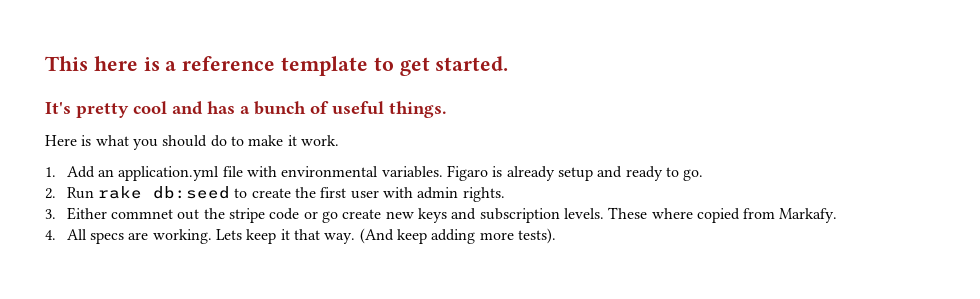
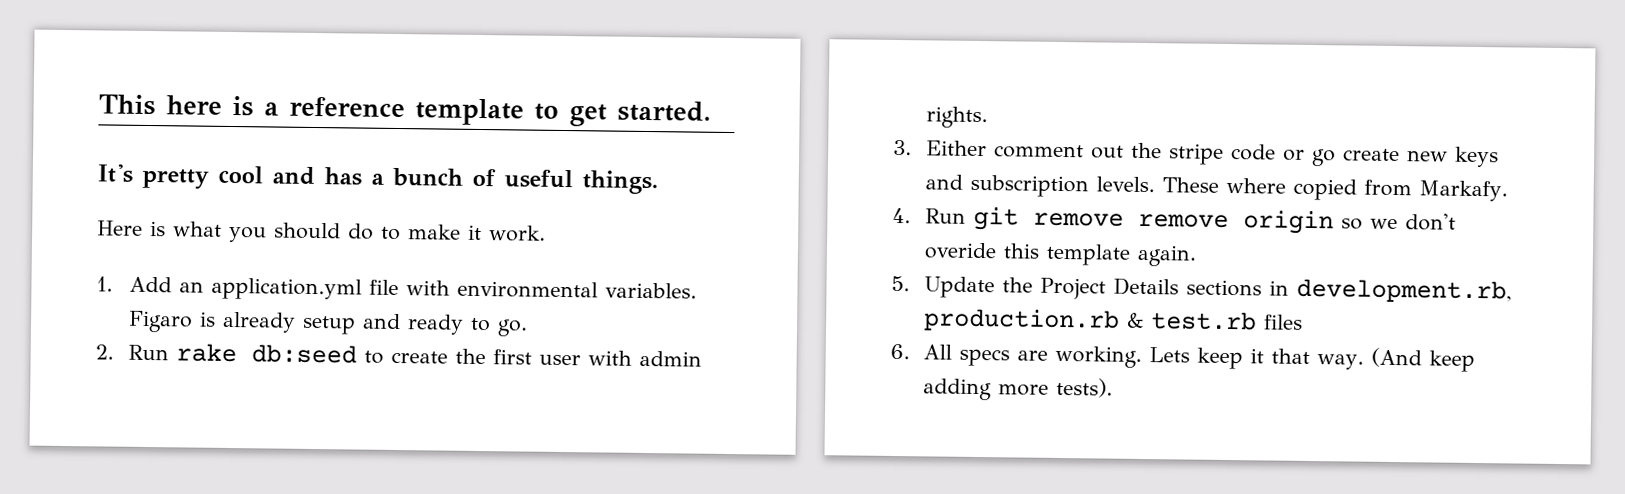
- 3. Either commnet out the stripe code or go create new keys and subscription levels.
+ 3. Either comment out the stripe code or go create new keys and subscription levels.
- 4. All specs are working.
+ 4. Run git remove remove origin so we don't overide this template again.
+ 5. Update the Project Details sections in development.rb, production.rb & test.rb files
+ 6. All specs are working.

